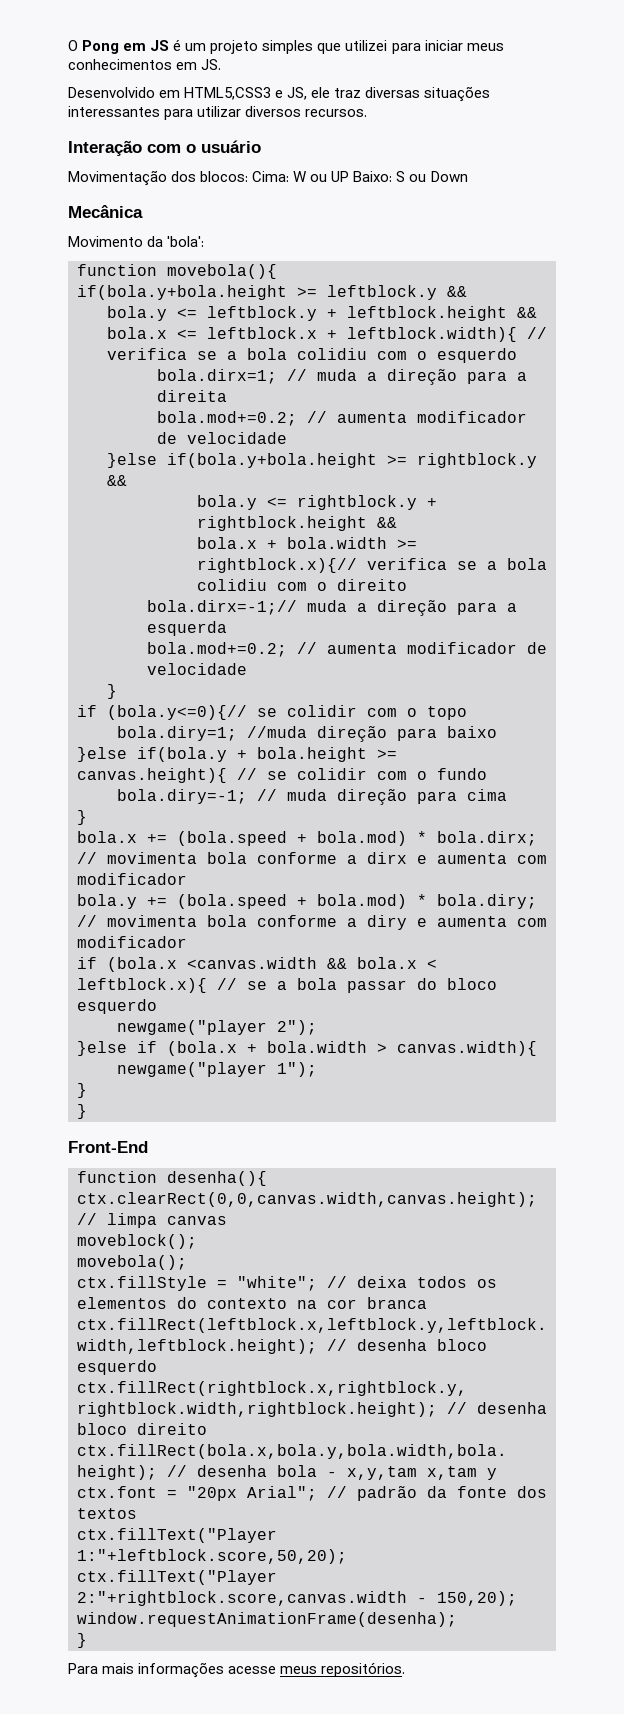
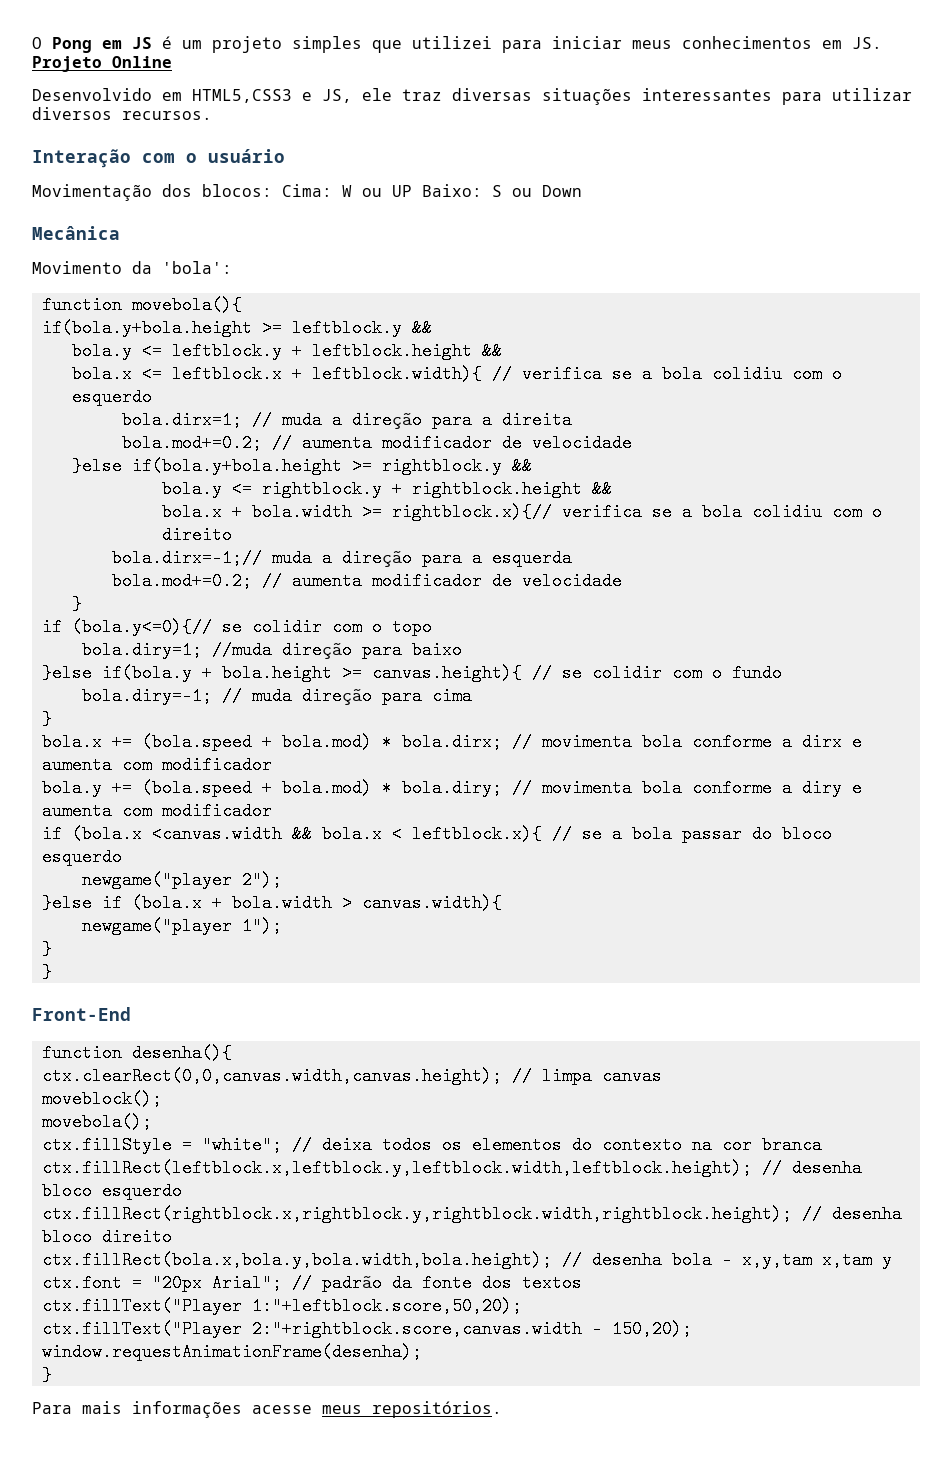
- O Pong em JS é um projeto simples que utilizei para iniciar meus conhecimentos em JS.
+ O Pong em JS é um projeto simples que utilizei para iniciar meus conhecimentos em JS. Projeto Online

